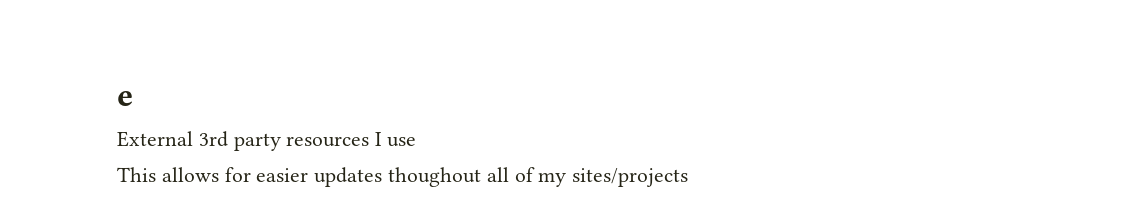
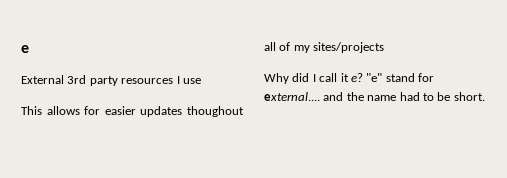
+ Why did I call it e? "e" stand for external.... and the name had to be short.

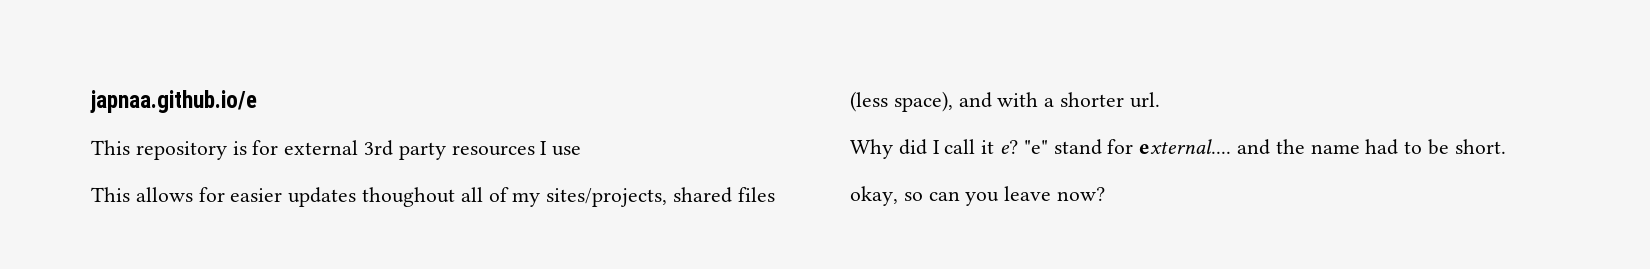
- e
- External 3rd party resources I use
+ japnaa.github.io/e
+ This repository is for external 3rd party resources I use
- This allows for easier updates thoughout all of my sites/projects
+ This allows for easier updates thoughout all of my sites/projects, shared files (less space), and with a shorter url.
+ okay, so can you leave now?

